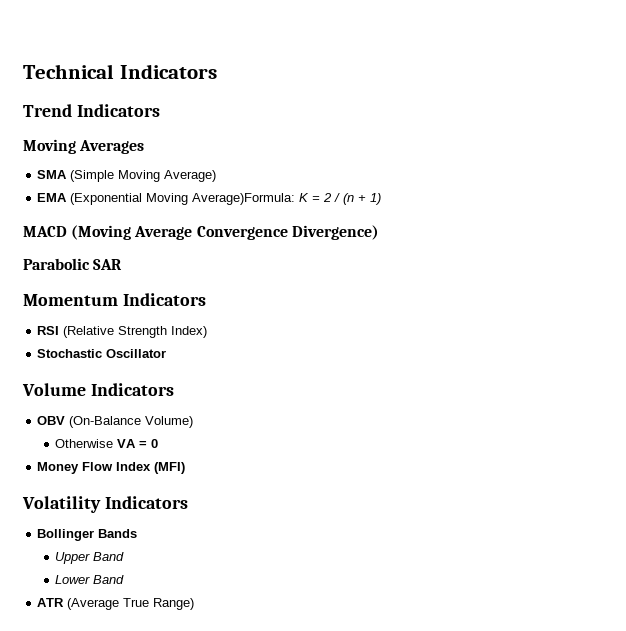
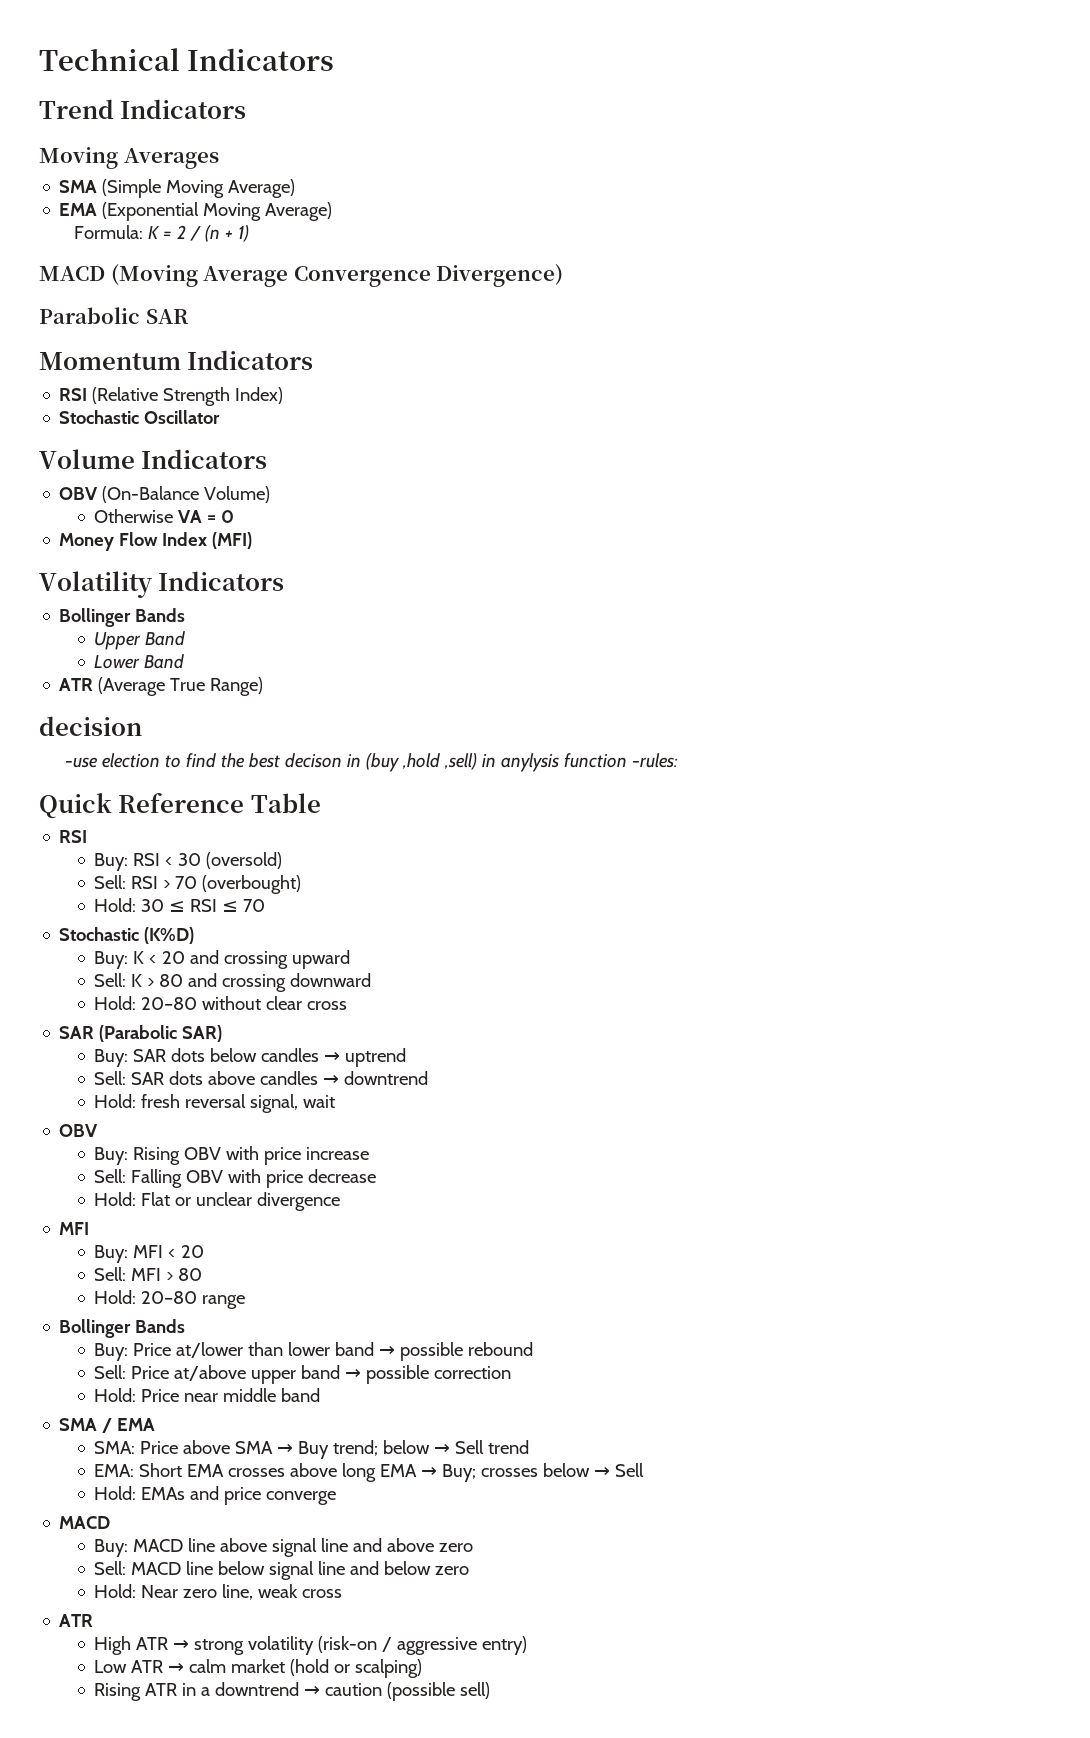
- EMA (Exponential Moving Average)Formula: K = 2 / (n + 1)
+ EMA (Exponential Moving Average)
+ Formula: K = 2 / (n + 1)
+ decision
+ -use election to find the best decison in (buy ,hold ,sell) in anylysis function -rules:
+ Quick Reference Table
+ RSI
+ Buy: RSI < 30 (oversold)
+ Sell: RSI > 70 (overbought)
+ Hold: 30 ≤ RSI ≤ 70
+ Stochastic (K%D)
+ Buy: K < 20 and crossing upward
+ Sell: K > 80 and crossing downward
+ Hold: 20–80 without clear cross
+ SAR (Parabolic SAR)
+ Buy: SAR dots below candles → uptrend
+ Sell: SAR dots above candles → downtrend
+ Hold: fresh reversal signal, wait
+ OBV
+ Buy: Rising OBV with price increase
+ Sell: Falling OBV with price decrease
+ Hold: Flat or unclear divergence
+ MFI
+ Buy: MFI < 20
+ Sell: MFI > 80
+ Hold: 20–80 range
+ Bollinger Bands
+ Buy: Price at/lower than lower band → possible rebound
+ Sell: Price at/above upper band → possible correction
+ Hold: Price near middle band
+ SMA / EMA
+ SMA: Price above SMA → Buy trend; below → Sell trend
+ EMA: Short EMA crosses above long EMA → Buy; crosses below → Sell
+ Hold: EMAs and price converge
+ MACD
+ Buy: MACD line above signal line and above zero
+ Sell: MACD line below signal line and below zero
+ Hold: Near zero line, weak cross
+ ATR
+ High ATR → strong volatility (risk-on / aggressive entry)
+ Low ATR → calm market (hold or scalping)
+ Rising ATR in a downtrend → caution (possible sell)

